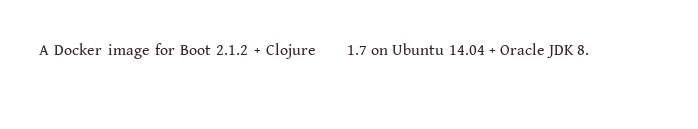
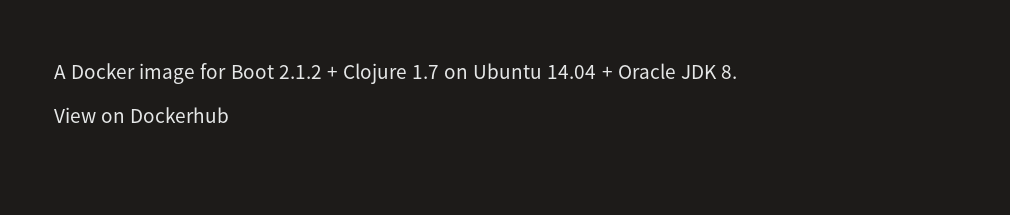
+ View on Dockerhub

